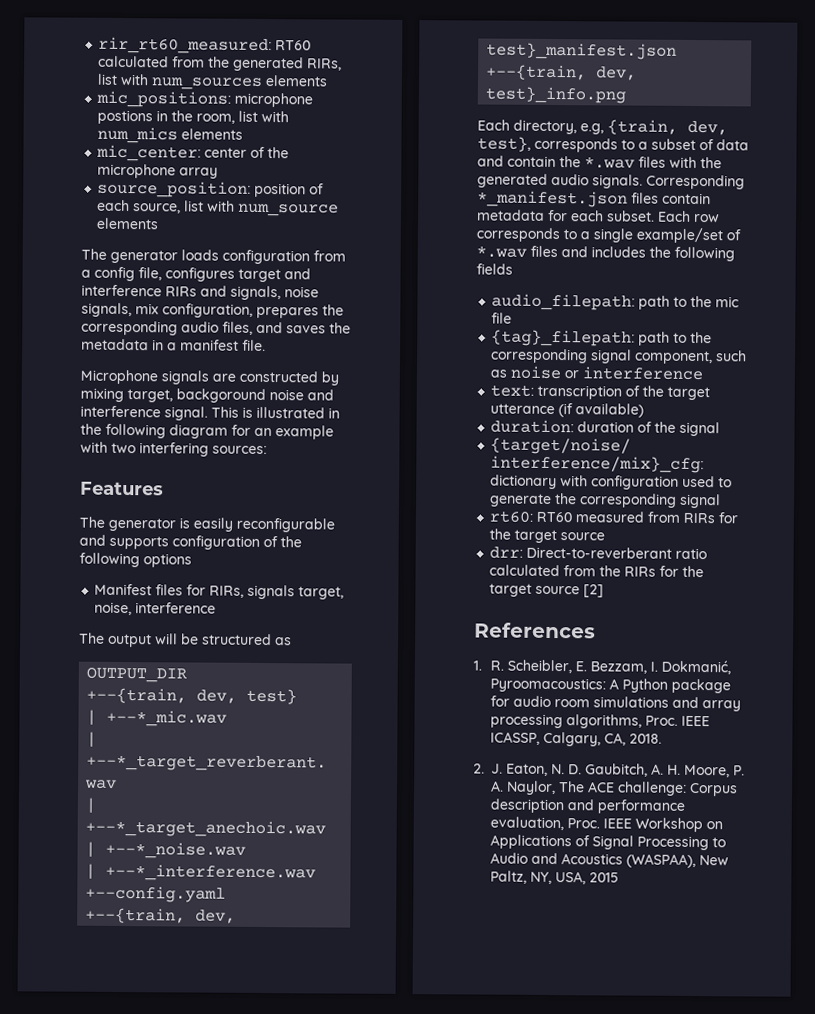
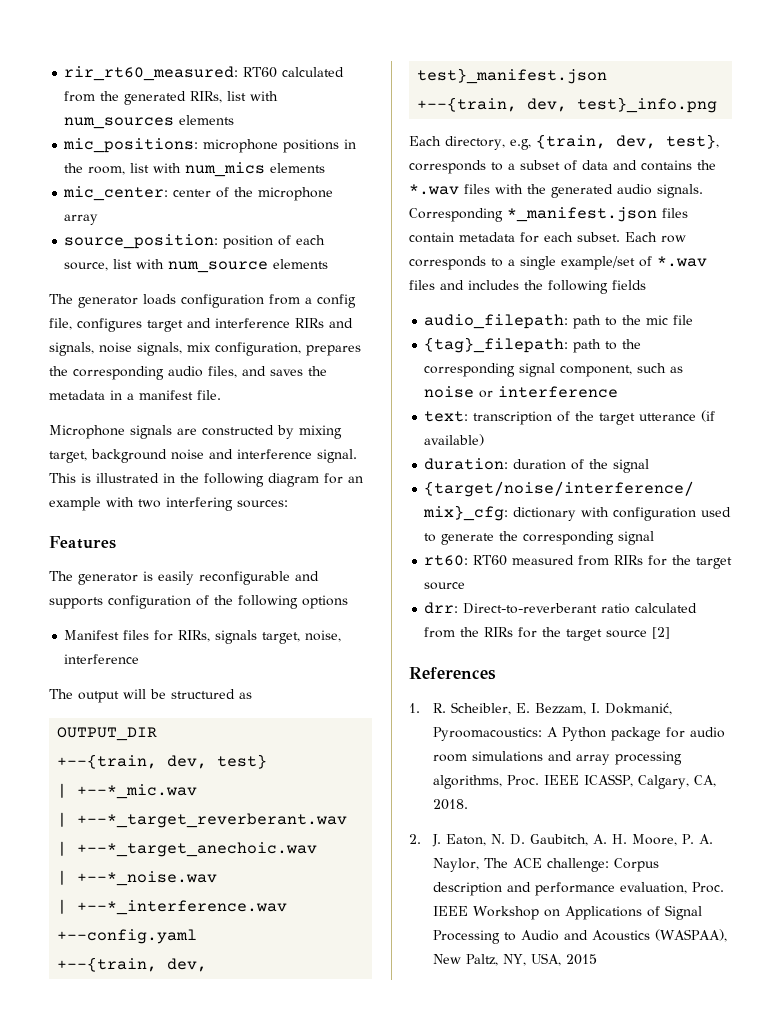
- mic_positions: microphone postions in the room, list with num_mics elements
+ mic_positions: microphone positions in the room, list with num_mics elements
- Microphone signals are constructed by mixing target, backgoround noise and interference signal.
+ Microphone signals are constructed by mixing target, background noise and interference signal.
- Each directory, e.g, {train, dev, test}, corresponds to a subset of data and contain the *.wav files with the generated audio signals.
+ Each directory, e.g, {train, dev, test}, corresponds to a subset of data and contains the *.wav files with the generated audio signals.

